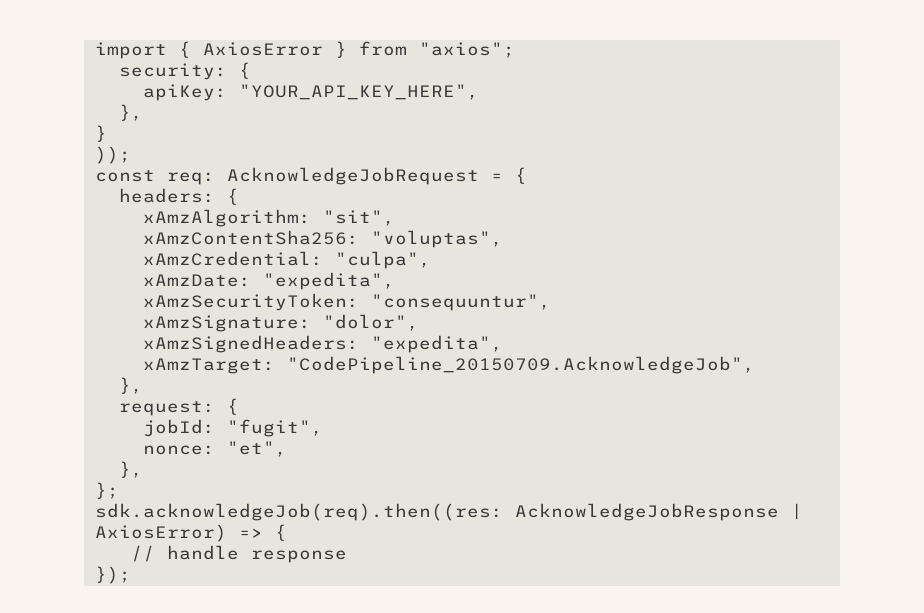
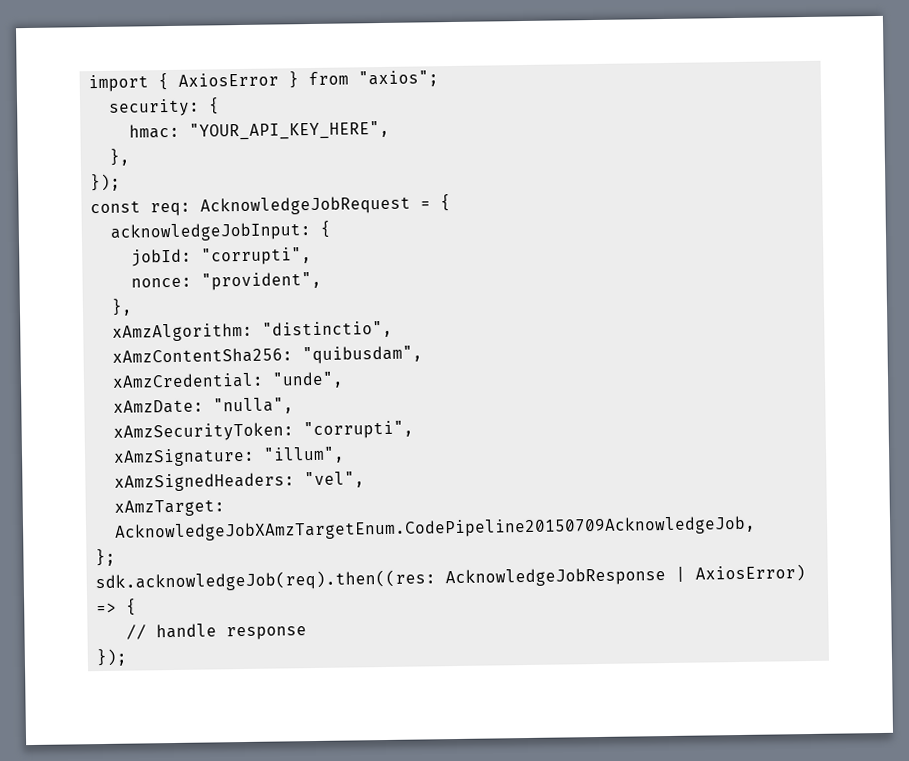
- apiKey: "YOUR_API_KEY_HERE",
+ hmac: "YOUR_API_KEY_HERE",
  },
- }
- ));
+ });
- headers: {
- xAmzAlgorithm: "sit",
- xAmzContentSha256: "voluptas",
- xAmzCredential: "culpa",
- xAmzDate: "expedita",
- xAmzSecurityToken: "consequuntur",
- xAmzSignature: "dolor",
- xAmzSignedHeaders: "expedita",
- xAmzTarget: "CodePipeline_20150709.AcknowledgeJob",
+ acknowledgeJobInput: {
+ jobId: "corrupti",
+ nonce: "provident",
  },
- request: {
- jobId: "fugit",
- nonce: "et",
- },
+ xAmzAlgorithm: "distinctio",
+ xAmzContentSha256: "quibusdam",
+ xAmzCredential: "unde",
+ xAmzDate: "nulla",
+ xAmzSecurityToken: "corrupti",
+ xAmzSignature: "illum",
+ xAmzSignedHeaders: "vel",
+ xAmzTarget: AcknowledgeJobXAmzTargetEnum.CodePipeline20150709AcknowledgeJob,

